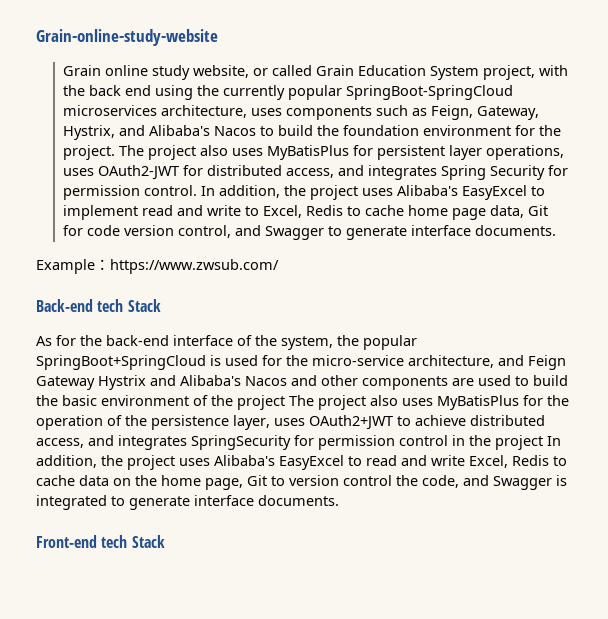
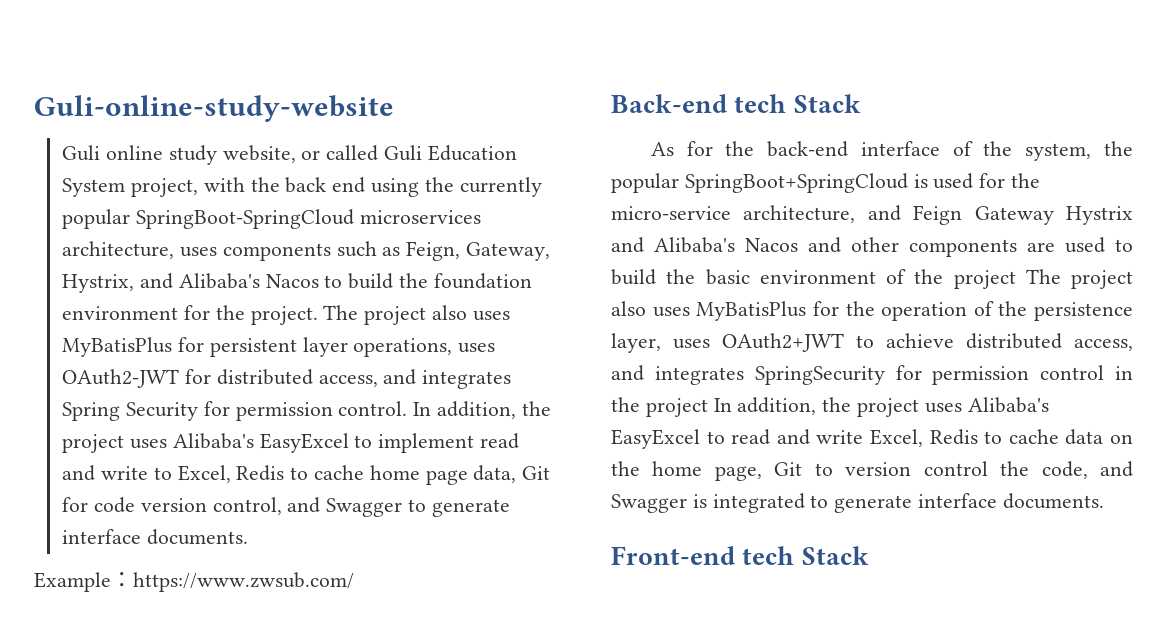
- Grain-online-study-website
- Grain online study website, or called Grain Education System project, with the back end using the currently popular SpringBoot-SpringCloud microservices architecture, uses components such as Feign, Gateway, Hystrix, and Alibaba's Nacos to build the foundation environment for the project.
+ Guli-online-study-website
+ Guli online study website, or called Guli Education System project, with the back end using the currently popular SpringBoot-SpringCloud microservices architecture, uses components such as Feign, Gateway, Hystrix, and Alibaba's Nacos to build the foundation environment for the project.

